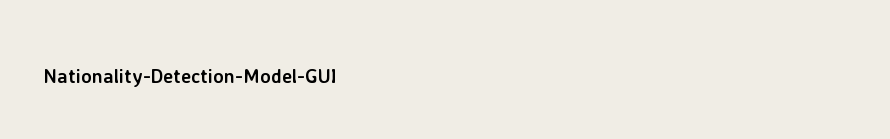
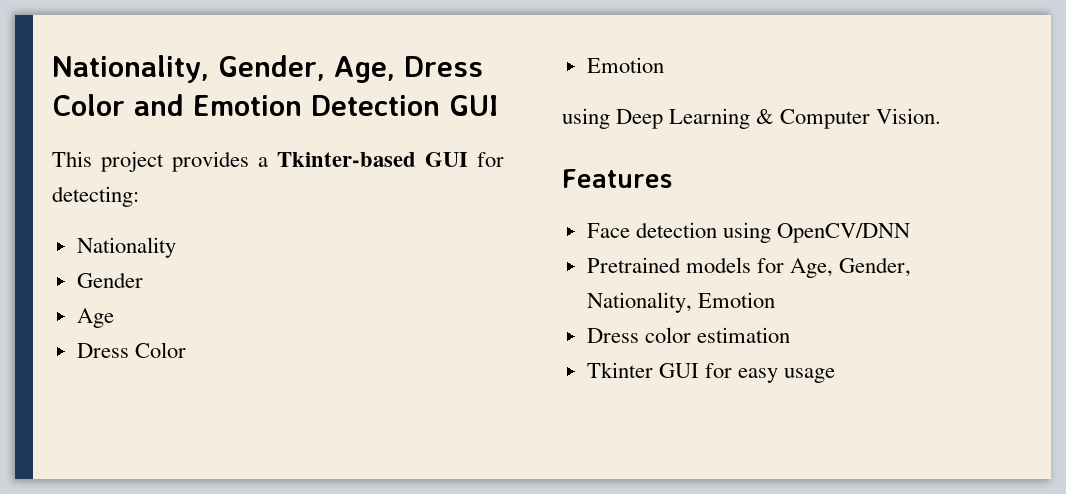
- Nationality-Detection-Model-GUI
+ Nationality, Gender, Age, Dress Color and Emotion Detection GUI
+ This project provides a Tkinter-based GUI for detecting:
+ Nationality
+ Gender
+ Age
+ Dress Color
+ Emotion
+ using Deep Learning & Computer Vision.
+ Features
+ Face detection using OpenCV/DNN
+ Pretrained models for Age, Gender, Nationality, Emotion
+ Dress color estimation
+ Tkinter GUI for easy usage

